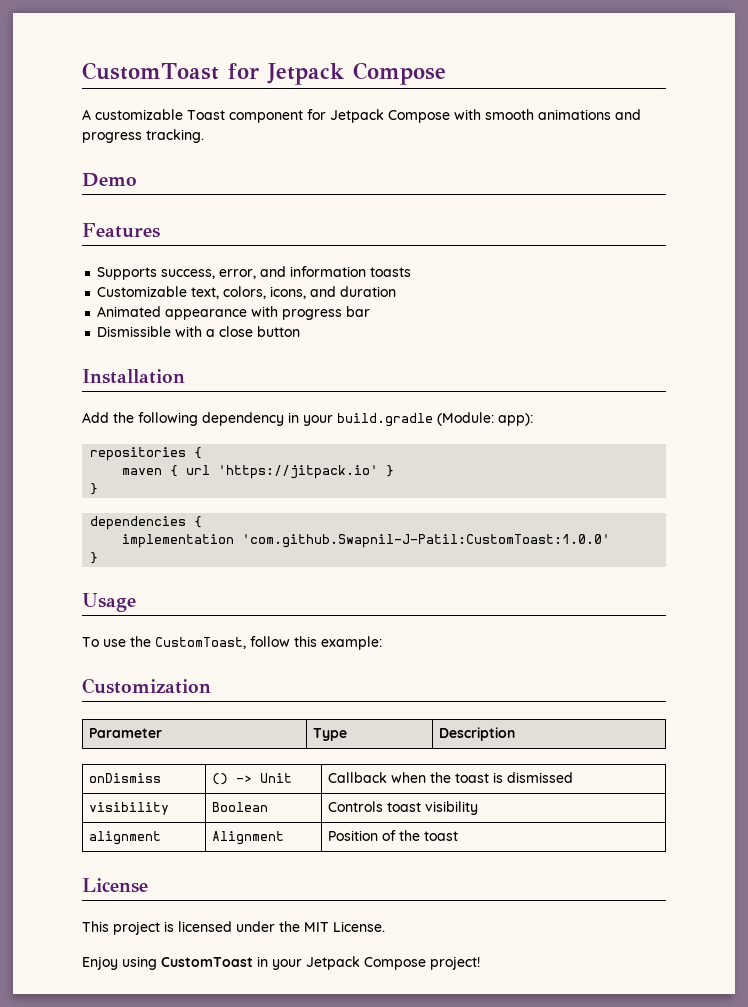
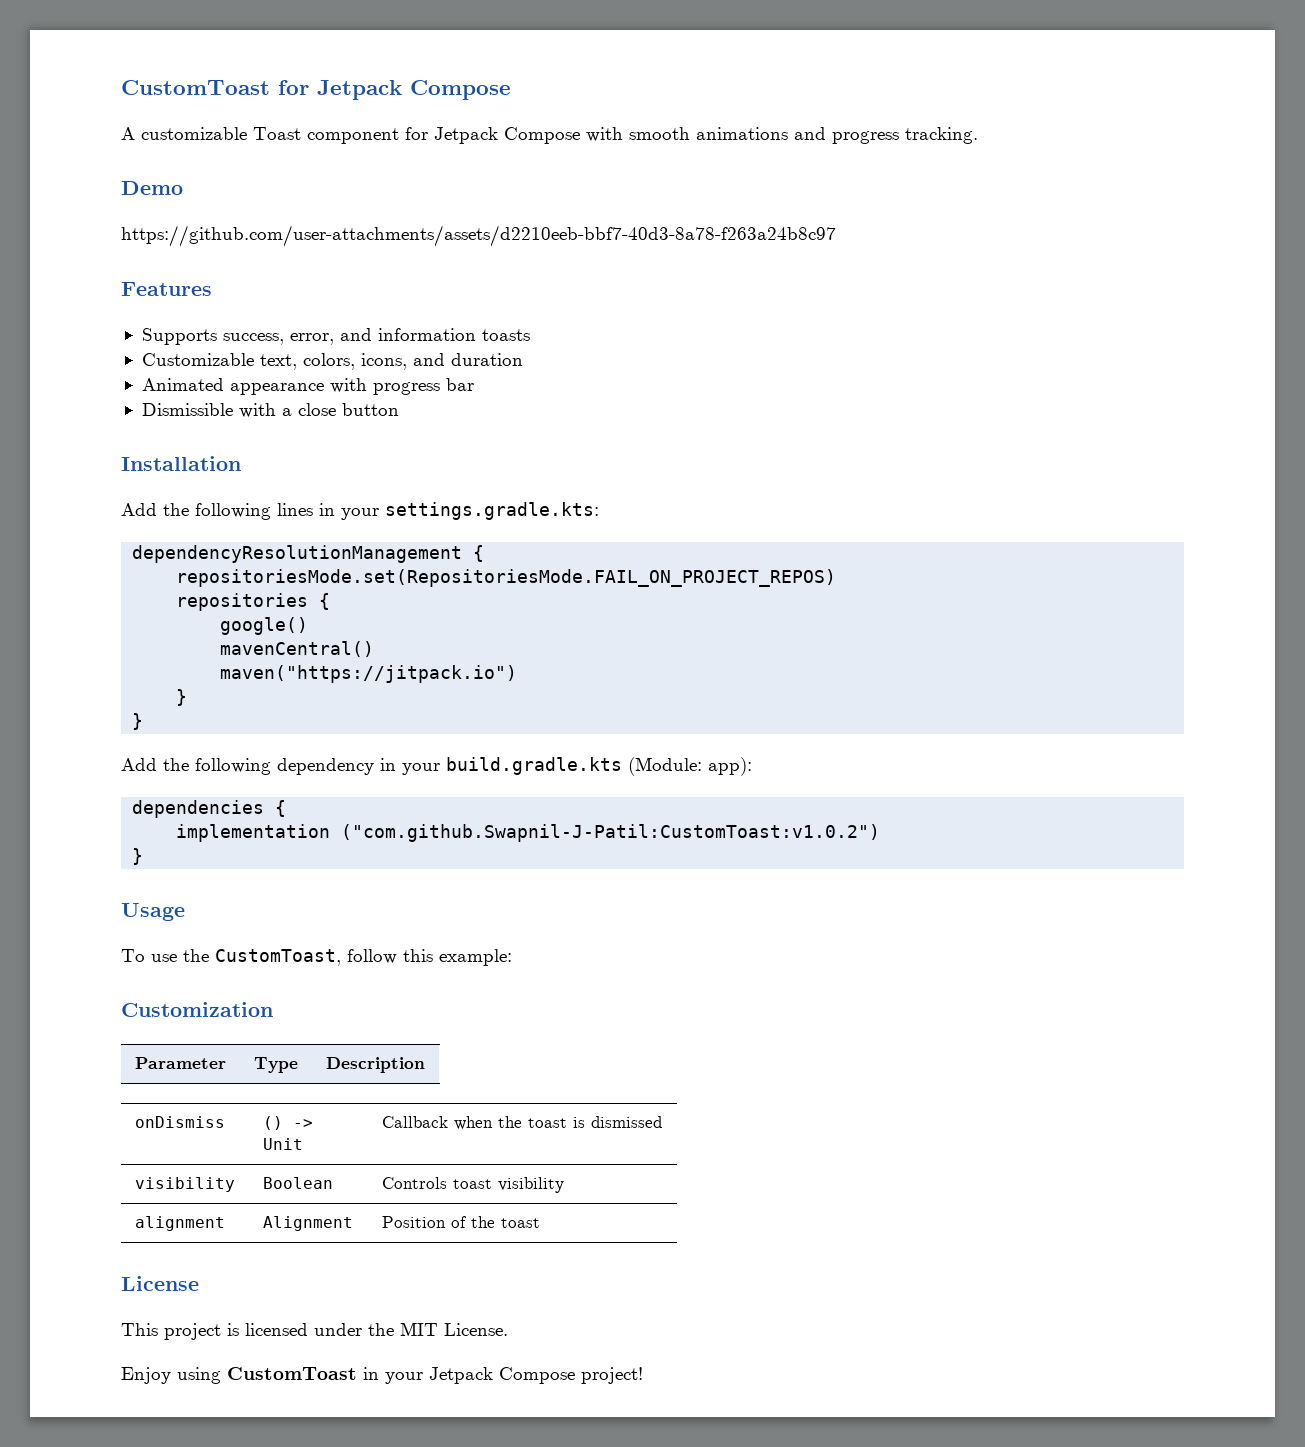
+ https://github.com/user-attachments/assets/d2210eeb-bbf7-40d3-8a78-f263a24b8c97
- Add the following dependency in your build.gradle (Module: app):
+ Add the following lines in your settings.gradle.kts:
+ dependencyResolutionManagement {
+ repositoriesMode.set(RepositoriesMode.FAIL_ON_PROJECT_REPOS)
  repositories {
- maven { url 'https://jitpack.io' }
+ google()
+ mavenCentral()
+ maven("https://jitpack.io")
  }
+ }
+ Add the following dependency in your build.gradle.kts (Module: app):
- implementation 'com.github.Swapnil-J-Patil:CustomToast:1.0.0'
+ implementation ("com.github.Swapnil-J-Patil:CustomToast:v1.0.2")

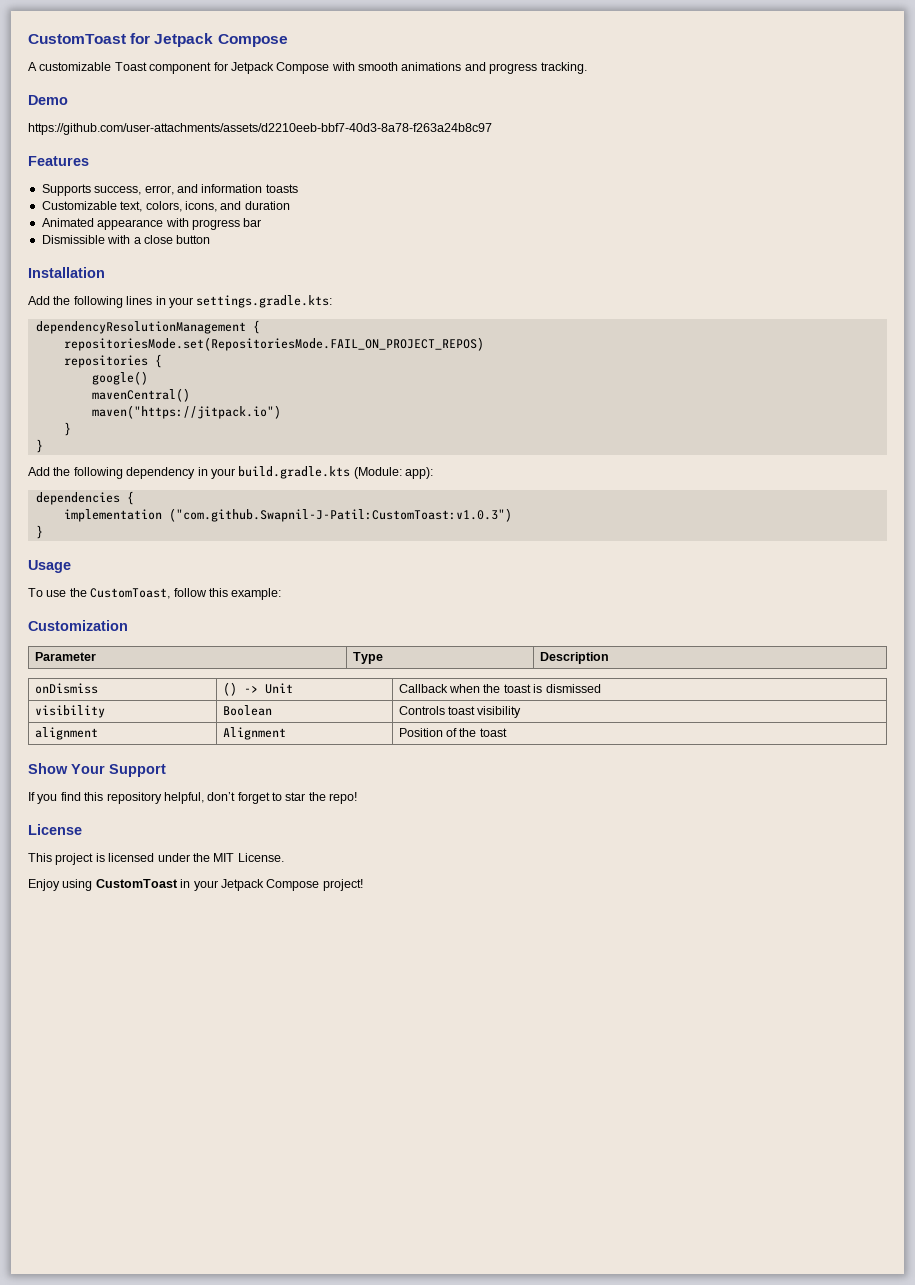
- implementation ("com.github.Swapnil-J-Patil:CustomToast:v1.0.2")
+ implementation ("com.github.Swapnil-J-Patil:CustomToast:v1.0.3")
+ Show Your Support
+ If you find this repository helpful, don’t forget to star the repo!

